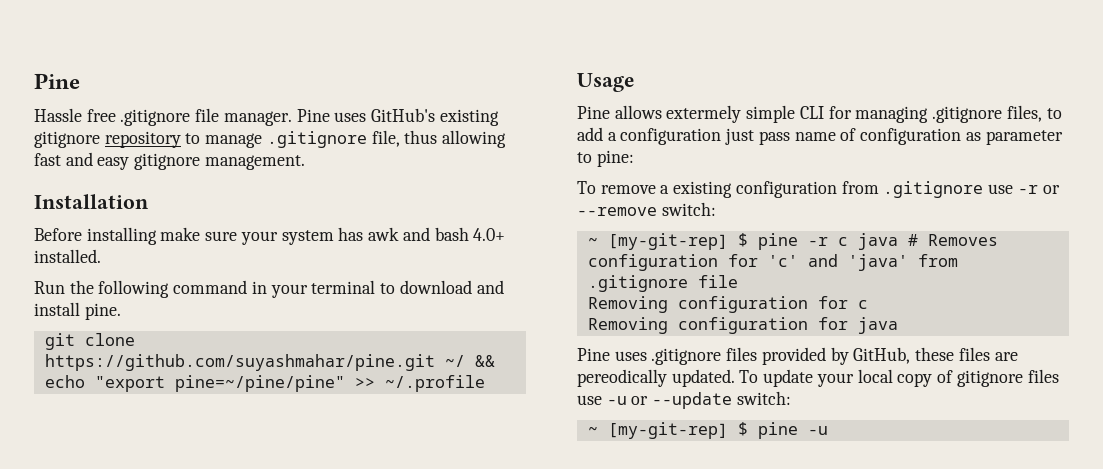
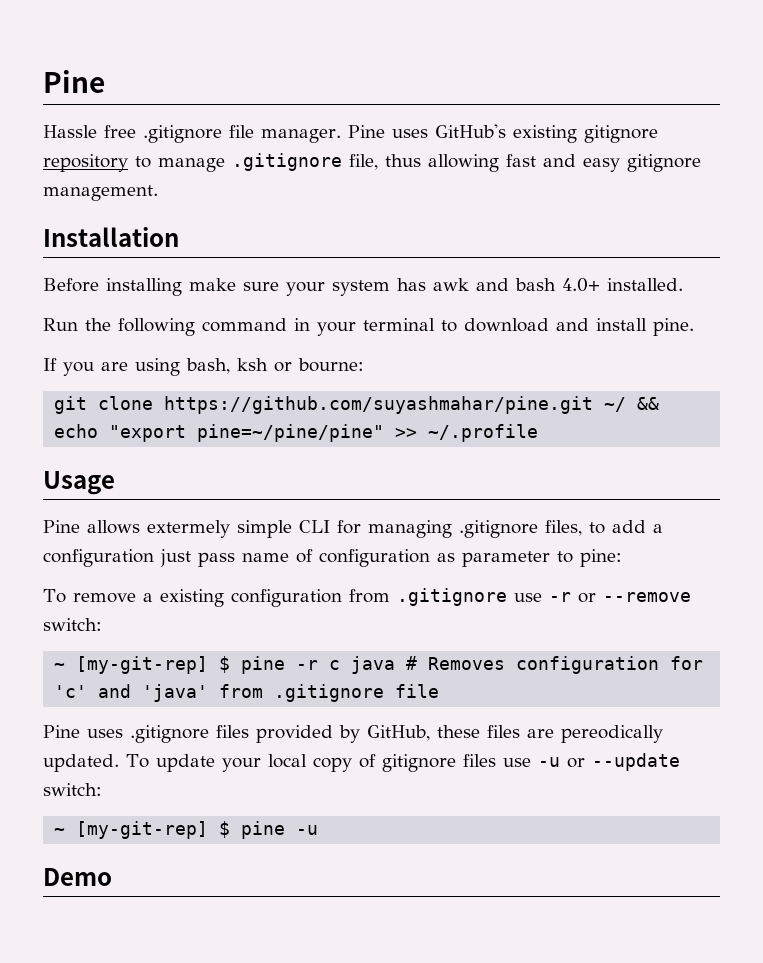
+ If you are using bash, ksh or bourne:
- Removing configuration for c
- Removing configuration for java
+ Demo

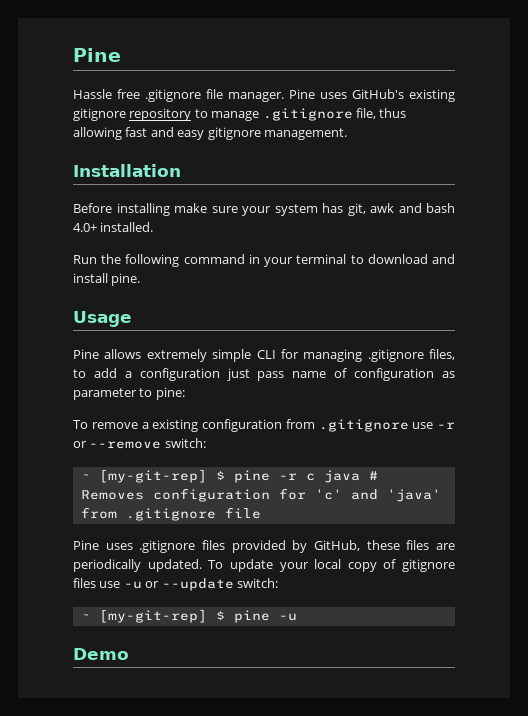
- Before installing make sure your system has awk and bash 4.0+ installed.
+ Before installing make sure your system has git, awk and bash 4.0+ installed.
- If you are using bash, ksh or bourne:
- git clone https://github.com/suyashmahar/pine.git ~/ && echo "export pine=~/pine/pine" >> ~/.profile
- Pine allows extermely simple CLI for managing .gitignore files, to add a configuration just pass name of configuration as parameter to pine:
+ Pine allows extremely simple CLI for managing .gitignore files, to add a configuration just pass name of configuration as parameter to pine:
- Pine uses .gitignore files provided by GitHub, these files are pereodically updated.
+ Pine uses .gitignore files provided by GitHub, these files are periodically updated.

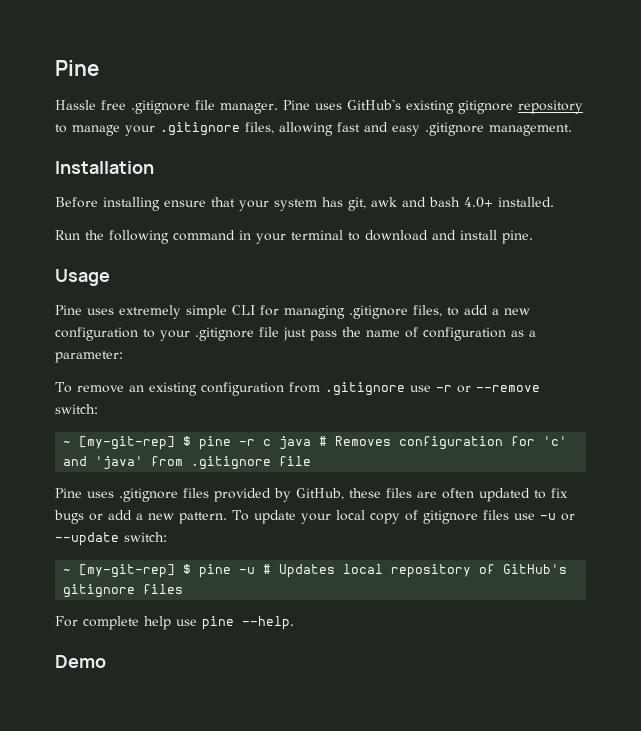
- Pine uses GitHub's existing gitignore repository to manage .gitignore file, thus allowing fast and easy gitignore management.
+ Pine uses GitHub's existing gitignore repository to manage your .gitignore files, allowing fast and easy .gitignore management.
- Before installing make sure your system has git, awk and bash 4.0+ installed.
+ Before installing ensure that your system has git, awk and bash 4.0+ installed.
- Pine allows extremely simple CLI for managing .gitignore files, to add a configuration just pass name of configuration as parameter to pine:
+ Pine uses extremely simple CLI for managing .gitignore files, to add a new configuration to your .gitignore file just pass the name of configuration as a parameter:
- To remove a existing configuration from .gitignore use -r or --remove switch:
+ To remove an existing configuration from .gitignore use -r or --remove switch:
- Pine uses .gitignore files provided by GitHub, these files are periodically updated.
+ Pine uses .gitignore files provided by GitHub, these files are often updated to fix bugs or add a new pattern.
- ~ [my-git-rep] $ pine -u
+ ~ [my-git-rep] $ pine -u # Updates local repository of GitHub's gitignore files
+ For complete help use pine --help.

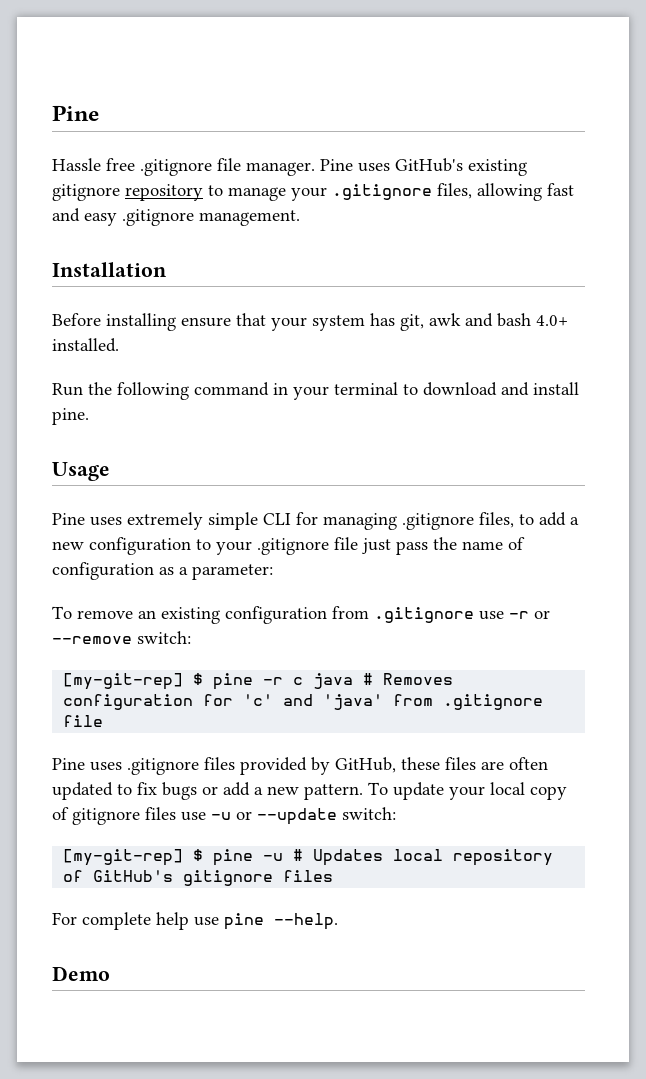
- ~ [my-git-rep] $ pine -r c java # Removes configuration for 'c' and 'java' from .gitignore file
+ [my-git-rep] $ pine -r c java # Removes configuration for 'c' and 'java' from .gitignore file
- ~ [my-git-rep] $ pine -u # Updates local repository of GitHub's gitignore files
+ [my-git-rep] $ pine -u # Updates local repository of GitHub's gitignore files

